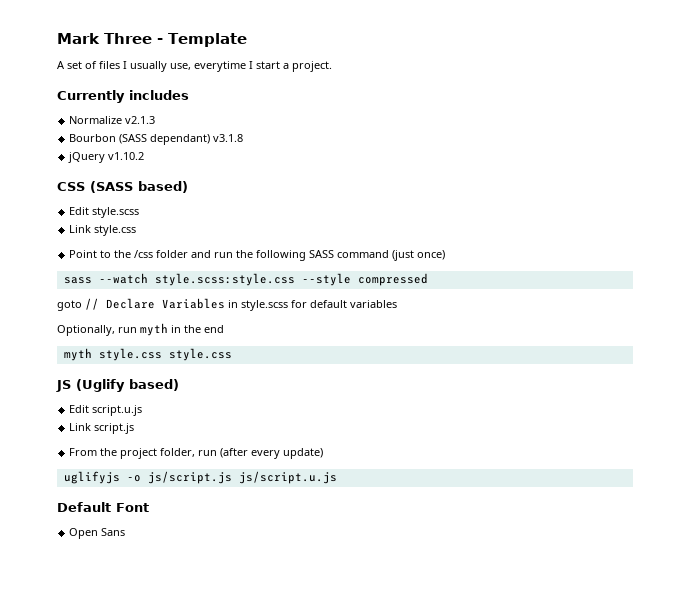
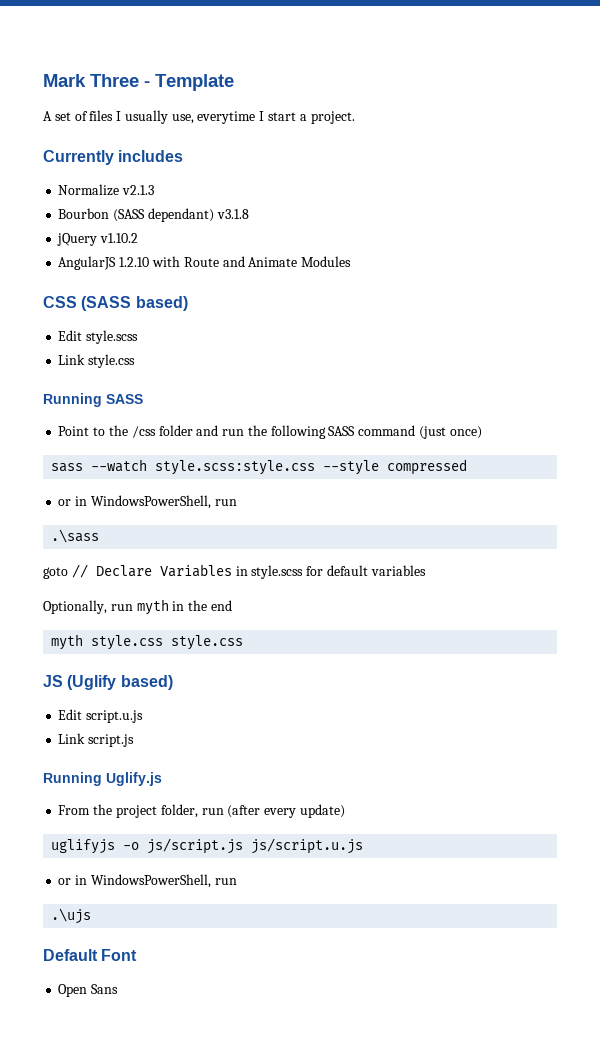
+ AngularJS 1.2.10 with Route and Animate Modules
+ Running SASS
  sass --watch style.scss:style.css --style compressed
+ or in WindowsPowerShell, run
+ .\sass
+ Running Uglify.js
  uglifyjs -o js/script.js js/script.u.js
+ or in WindowsPowerShell, run
+ .\ujs

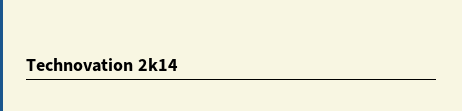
- Mark Three - Template
- A set of files I usually use, everytime I start a project.
- Currently includes
- Normalize v2.1.3
- Bourbon (SASS dependant) v3.1.8
- jQuery v1.10.2
- AngularJS 1.2.10 with Route and Animate Modules
- CSS (SASS based)
- Edit style.scss
- Link style.css
- Running SASS
- Point to the /css folder and run the following SASS command (just once)
- sass --watch style.scss:style.css --style compressed
- or in WindowsPowerShell, run
- .\sass
- goto // Declare Variables in style.scss for default variables
- Optionally, run myth in the end
- myth style.css style.css
- JS (Uglify based)
- Edit script.u.js
- Link script.js
- Running Uglify.js
- From the project folder, run (after every update)
- uglifyjs -o js/script.js js/script.u.js
- or in WindowsPowerShell, run
- .\ujs
- Default Font
- Open Sans
+ Technovation 2k14

